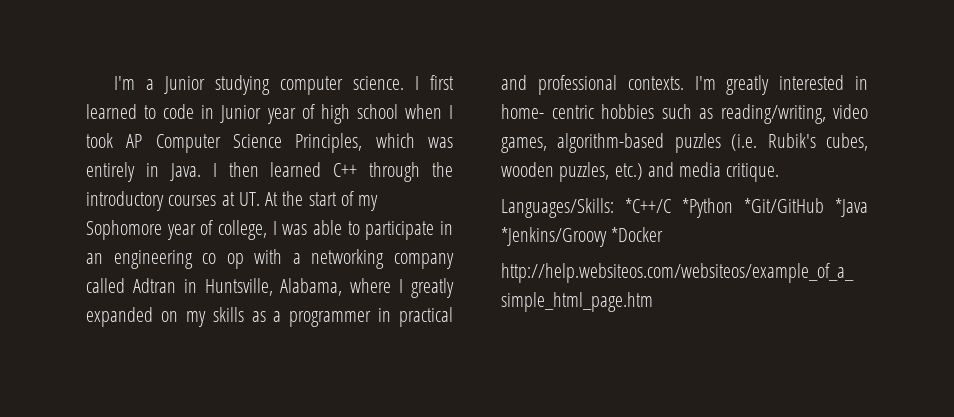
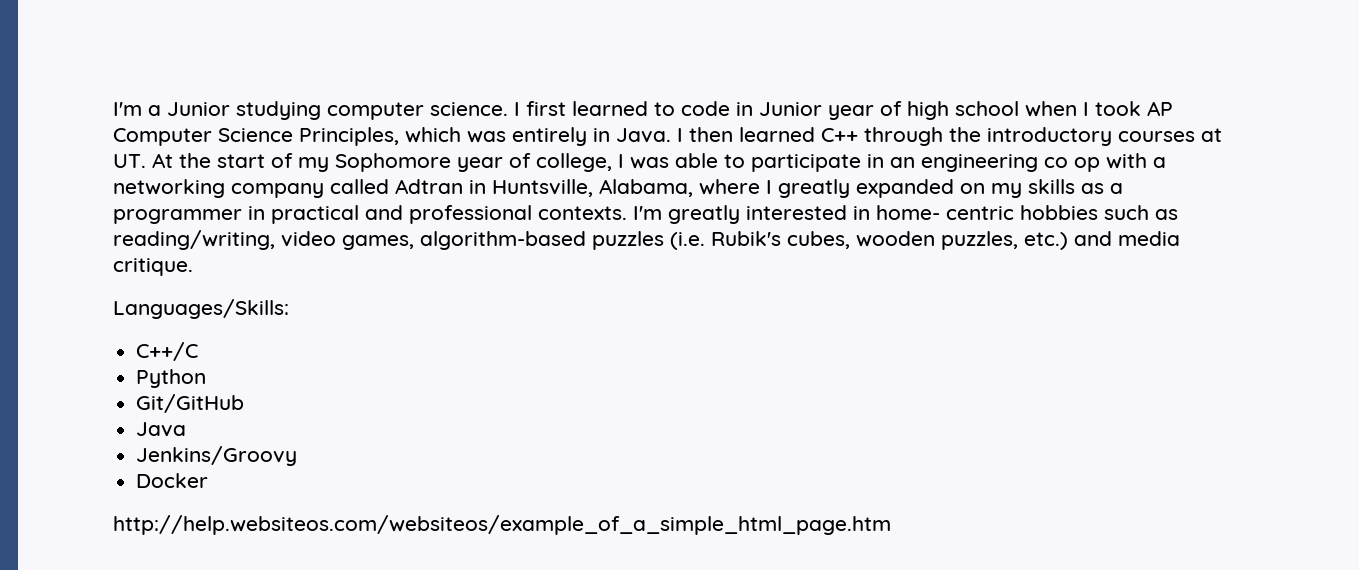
- Languages/Skills: *C++/C *Python *Git/GitHub *Java *Jenkins/Groovy *Docker
+ Languages/Skills:
+ C++/C
+ Python
+ Git/GitHub
+ Java
+ Jenkins/Groovy
+ Docker

